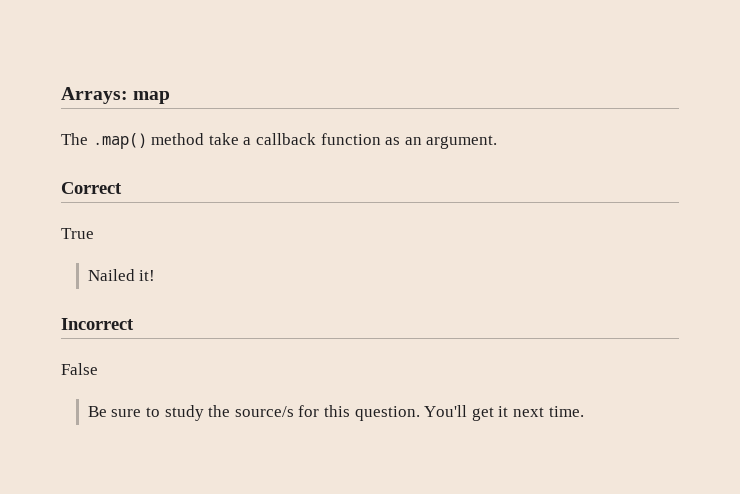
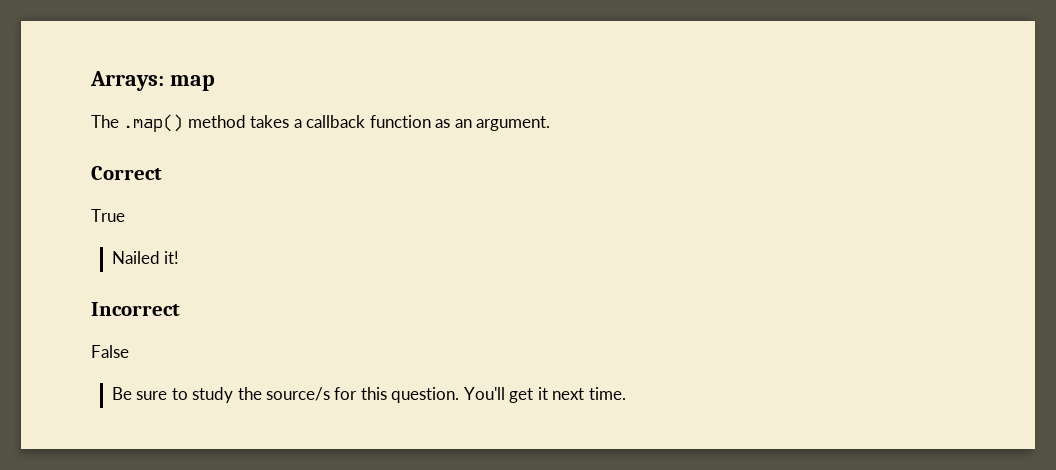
- The .map() method take a callback function as an argument.
+ The .map() method takes a callback function as an argument.

